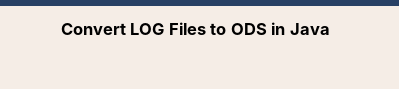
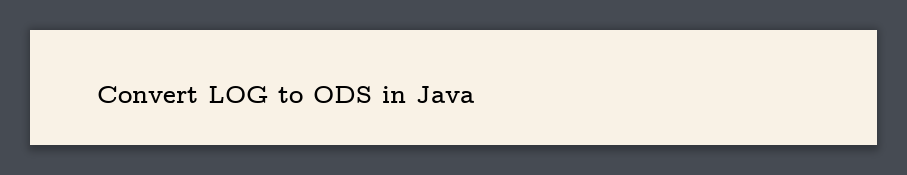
- Convert LOG Files to ODS in Java
+ Convert LOG to ODS in Java

